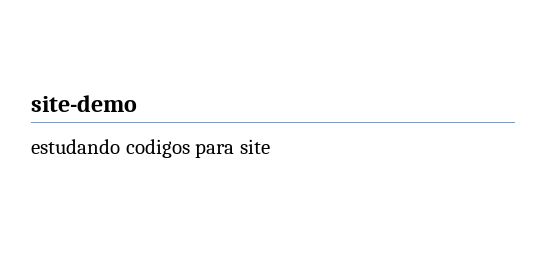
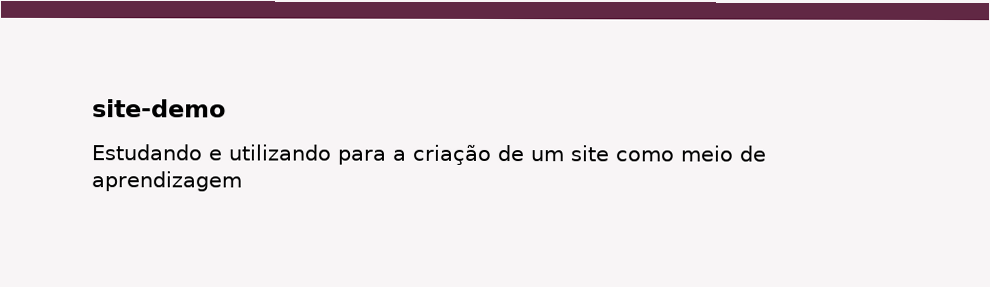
- estudando codigos para site
+ Estudando e utilizando para a criação de um site como meio de aprendizagem

